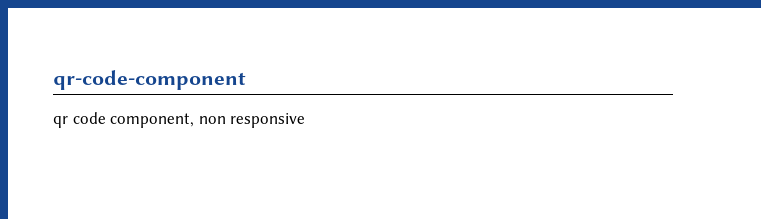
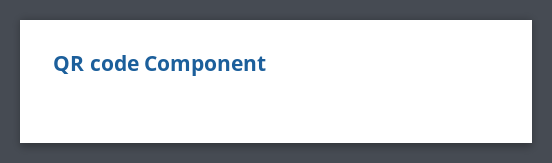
- qr-code-component
- qr code component, non responsive
+ QR code Component

